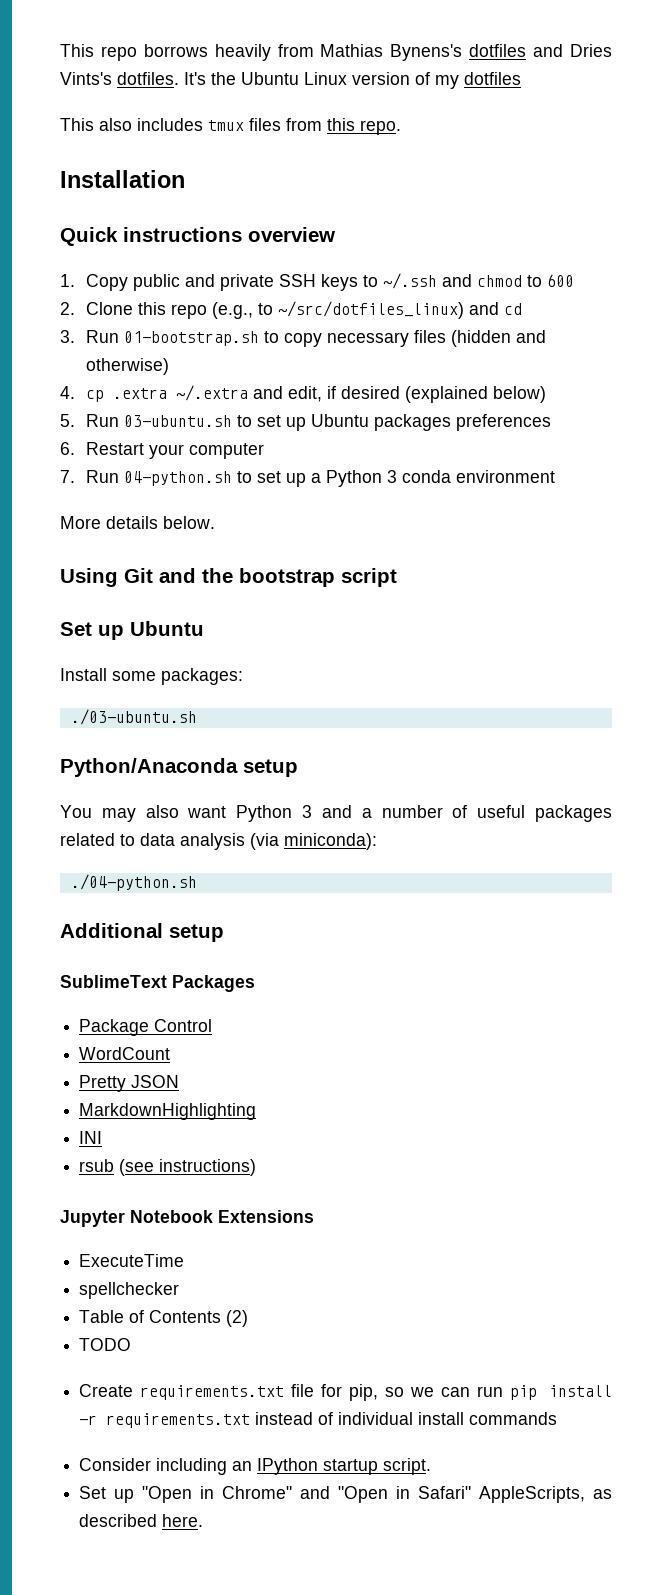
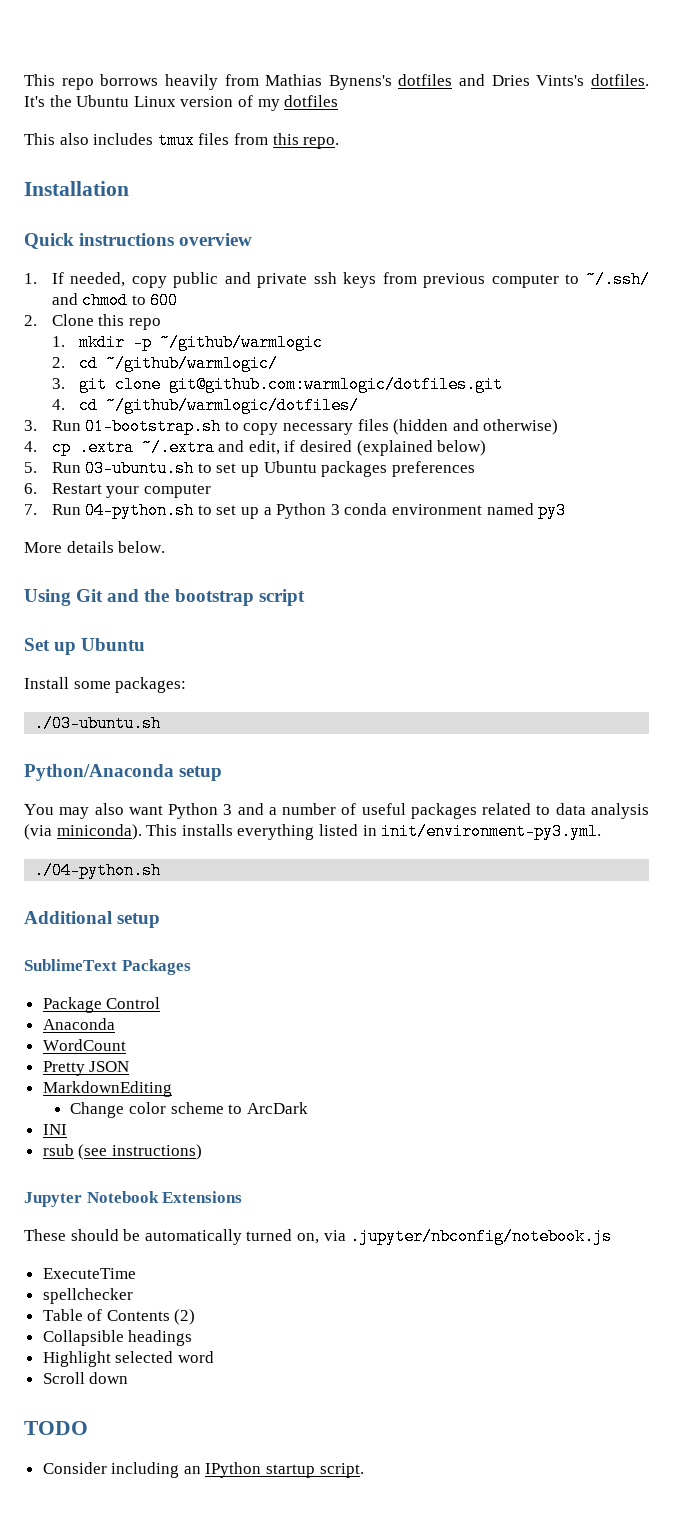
- 1. Copy public and private SSH keys to ~/.ssh and chmod to 600
+ 1. If needed, copy public and private ssh keys from previous computer to ~/.ssh/ and chmod to 600
- 2. Clone this repo (e.g., to ~/src/dotfiles_linux) and cd
+ 2. Clone this repo
+ 1. mkdir -p ~/github/warmlogic
+ 2. cd ~/github/warmlogic/
+ 3. git clone git@github.com:warmlogic/dotfiles.git
+ 4. cd ~/github/warmlogic/dotfiles/
- 7. Run 04-python.sh to set up a Python 3 conda environment
+ 7. Run 04-python.sh to set up a Python 3 conda environment named py3
- You may also want Python 3 and a number of useful packages related to data analysis (via miniconda):
+ You may also want Python 3 and a number of useful packages related to data analysis (via miniconda). This installs everything listed in init/environment-py3.yml.
+ Anaconda
- MarkdownHighlighting
+ MarkdownEditing
+ Change color scheme to ArcDark
+ These should be automatically turned on, via .jupyter/nbconfig/notebook.js
+ Collapsible headings
+ Highlight selected word
+ Scroll down
  TODO
- Create requirements.txt file for pip, so we can run pip install -r requirements.txt instead of individual install commands
- Set up "Open in Chrome" and "Open in Safari" AppleScripts, as described here.

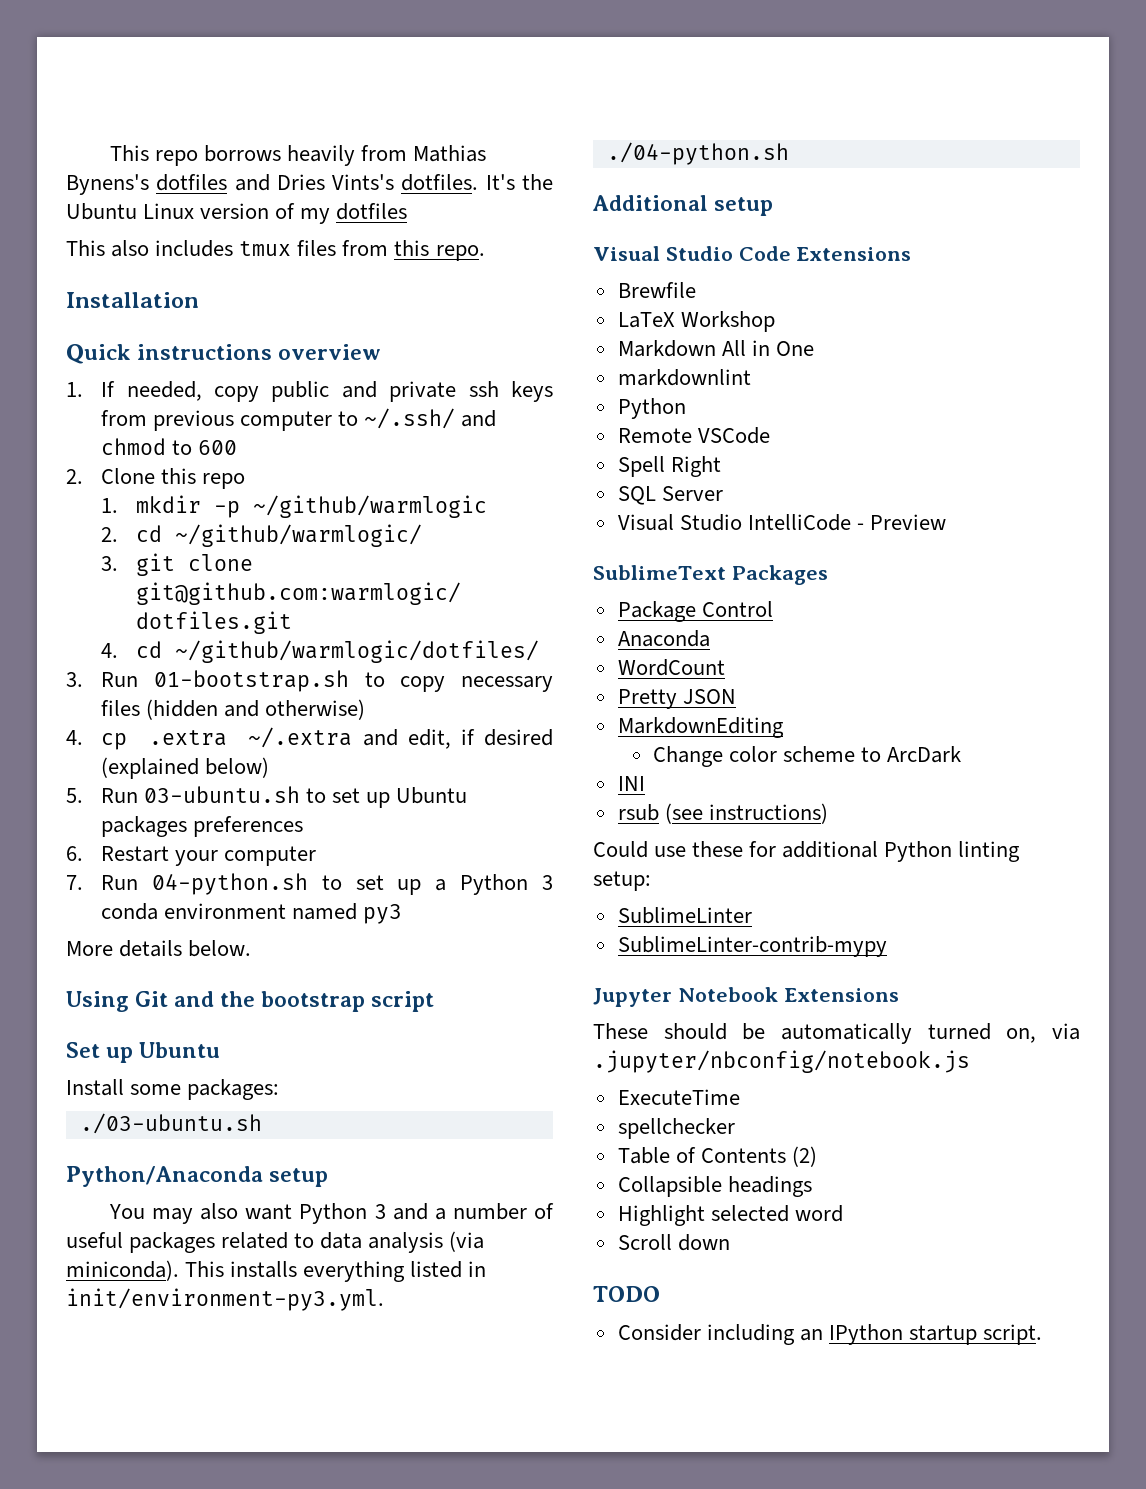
+ Visual Studio Code Extensions
+ Brewfile
+ LaTeX Workshop
+ Markdown All in One
+ markdownlint
+ Python
+ Remote VSCode
+ Spell Right
+ SQL Server
+ Visual Studio IntelliCode - Preview
+ Could use these for additional Python linting setup:
+ SublimeLinter
+ SublimeLinter-contrib-mypy

